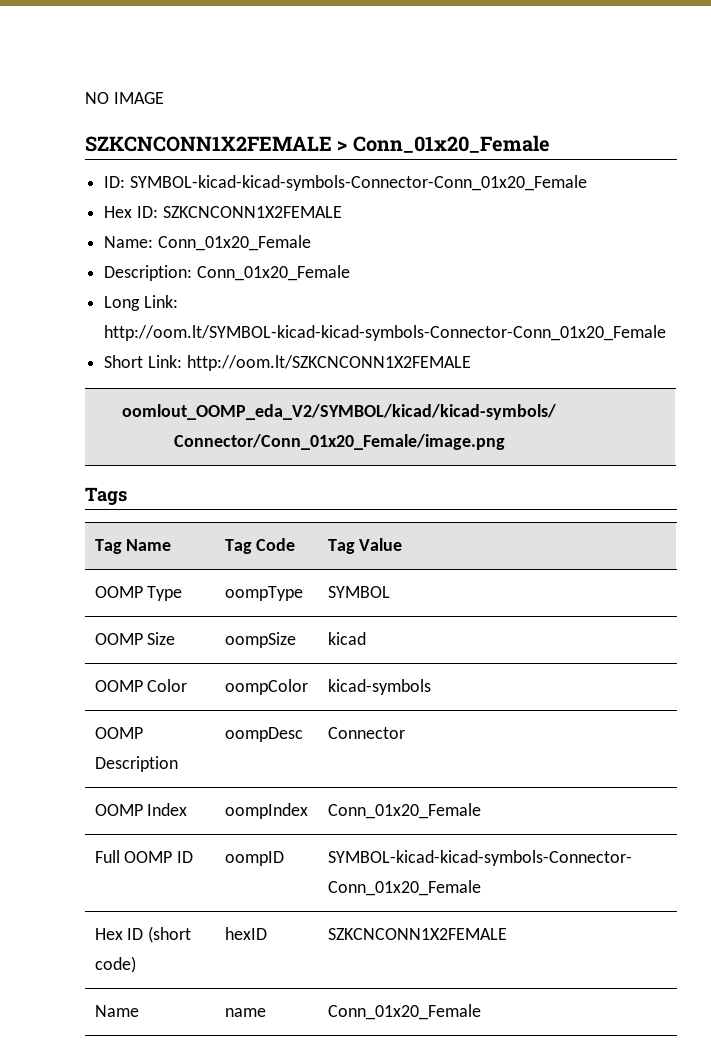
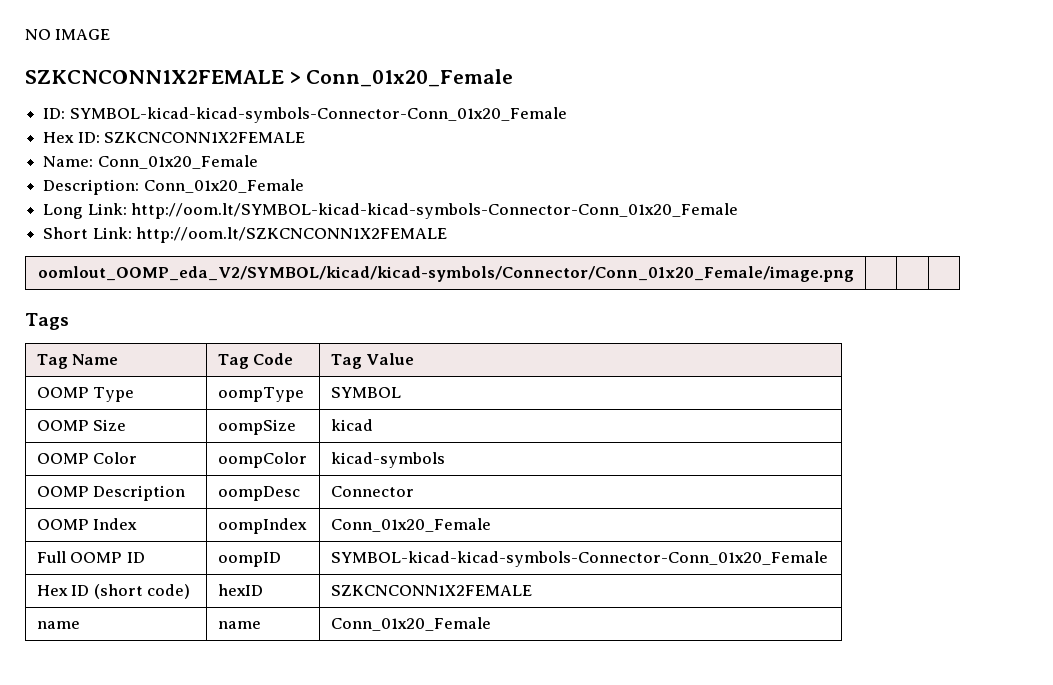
- Name | name | Conn_01x20_Female
+ name | name | Conn_01x20_Female

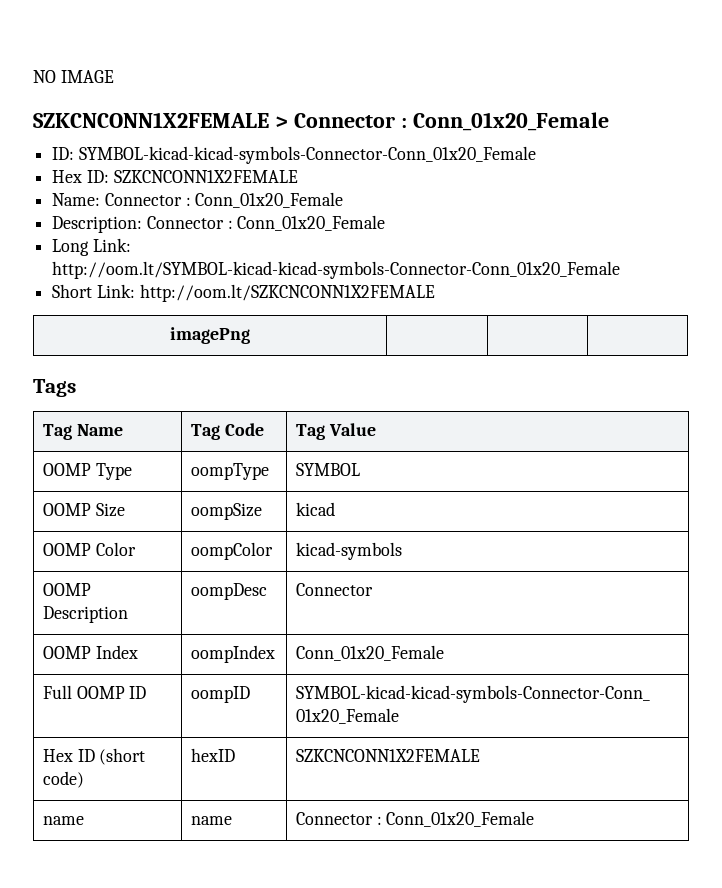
- SZKCNCONN1X2FEMALE > Conn_01x20_Female
+ SZKCNCONN1X2FEMALE > Connector : Conn_01x20_Female
- Name: Conn_01x20_Female
+ Name: Connector : Conn_01x20_Female
- Description: Conn_01x20_Female
+ Description: Connector : Conn_01x20_Female
- oomlout_OOMP_eda_V2/SYMBOL/kicad/kicad-symbols/Connector/Conn_01x20_Female/image.png | | |
+ imagePng | | |
- name | name | Conn_01x20_Female
+ name | name | Connector : Conn_01x20_Female

